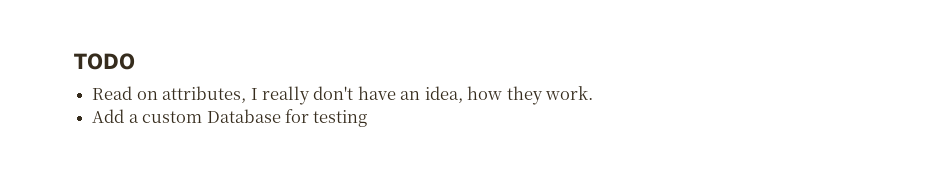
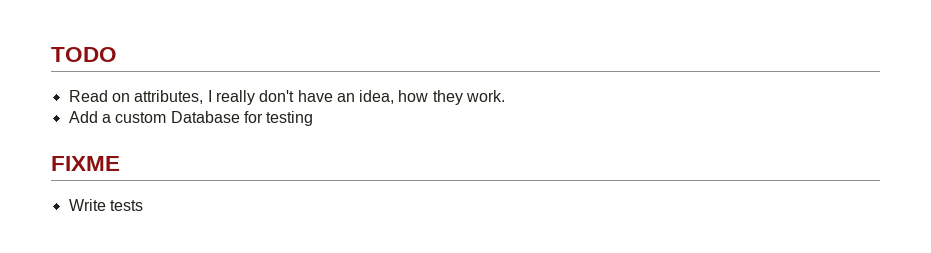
+ FIXME
+ Write tests

